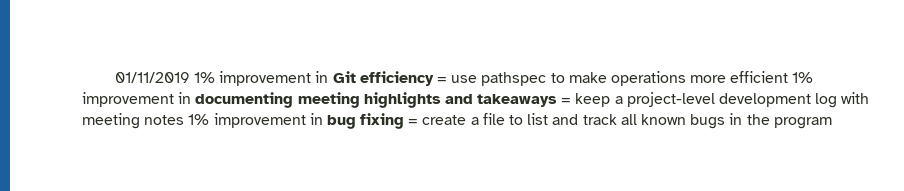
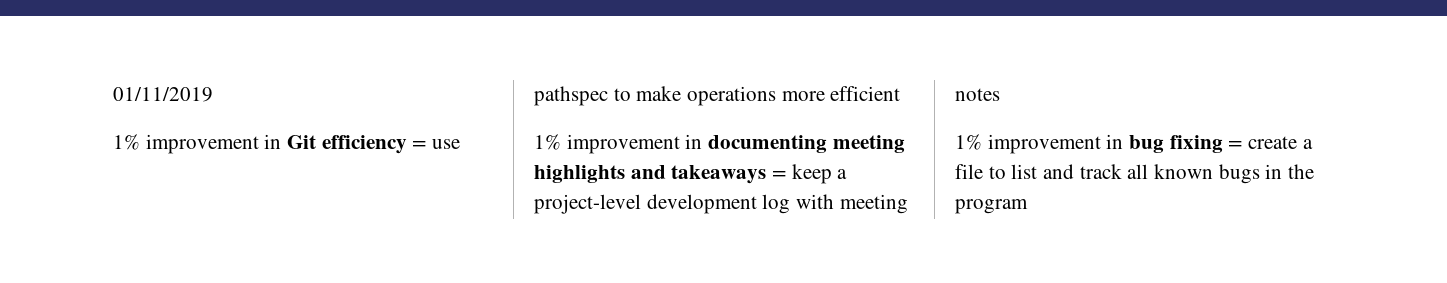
- 01/11/2019 1% improvement in Git efficiency = use pathspec to make operations more efficient 1% improvement in documenting meeting highlights and takeaways = keep a project-level development log with meeting notes 1% improvement in bug fixing = create a file to list and track all known bugs in the program
+ 01/11/2019
+ 1% improvement in Git efficiency = use pathspec to make operations more efficient
+ 1% improvement in documenting meeting highlights and takeaways = keep a project-level development log with meeting notes
+ 1% improvement in bug fixing = create a file to list and track all known bugs in the program

